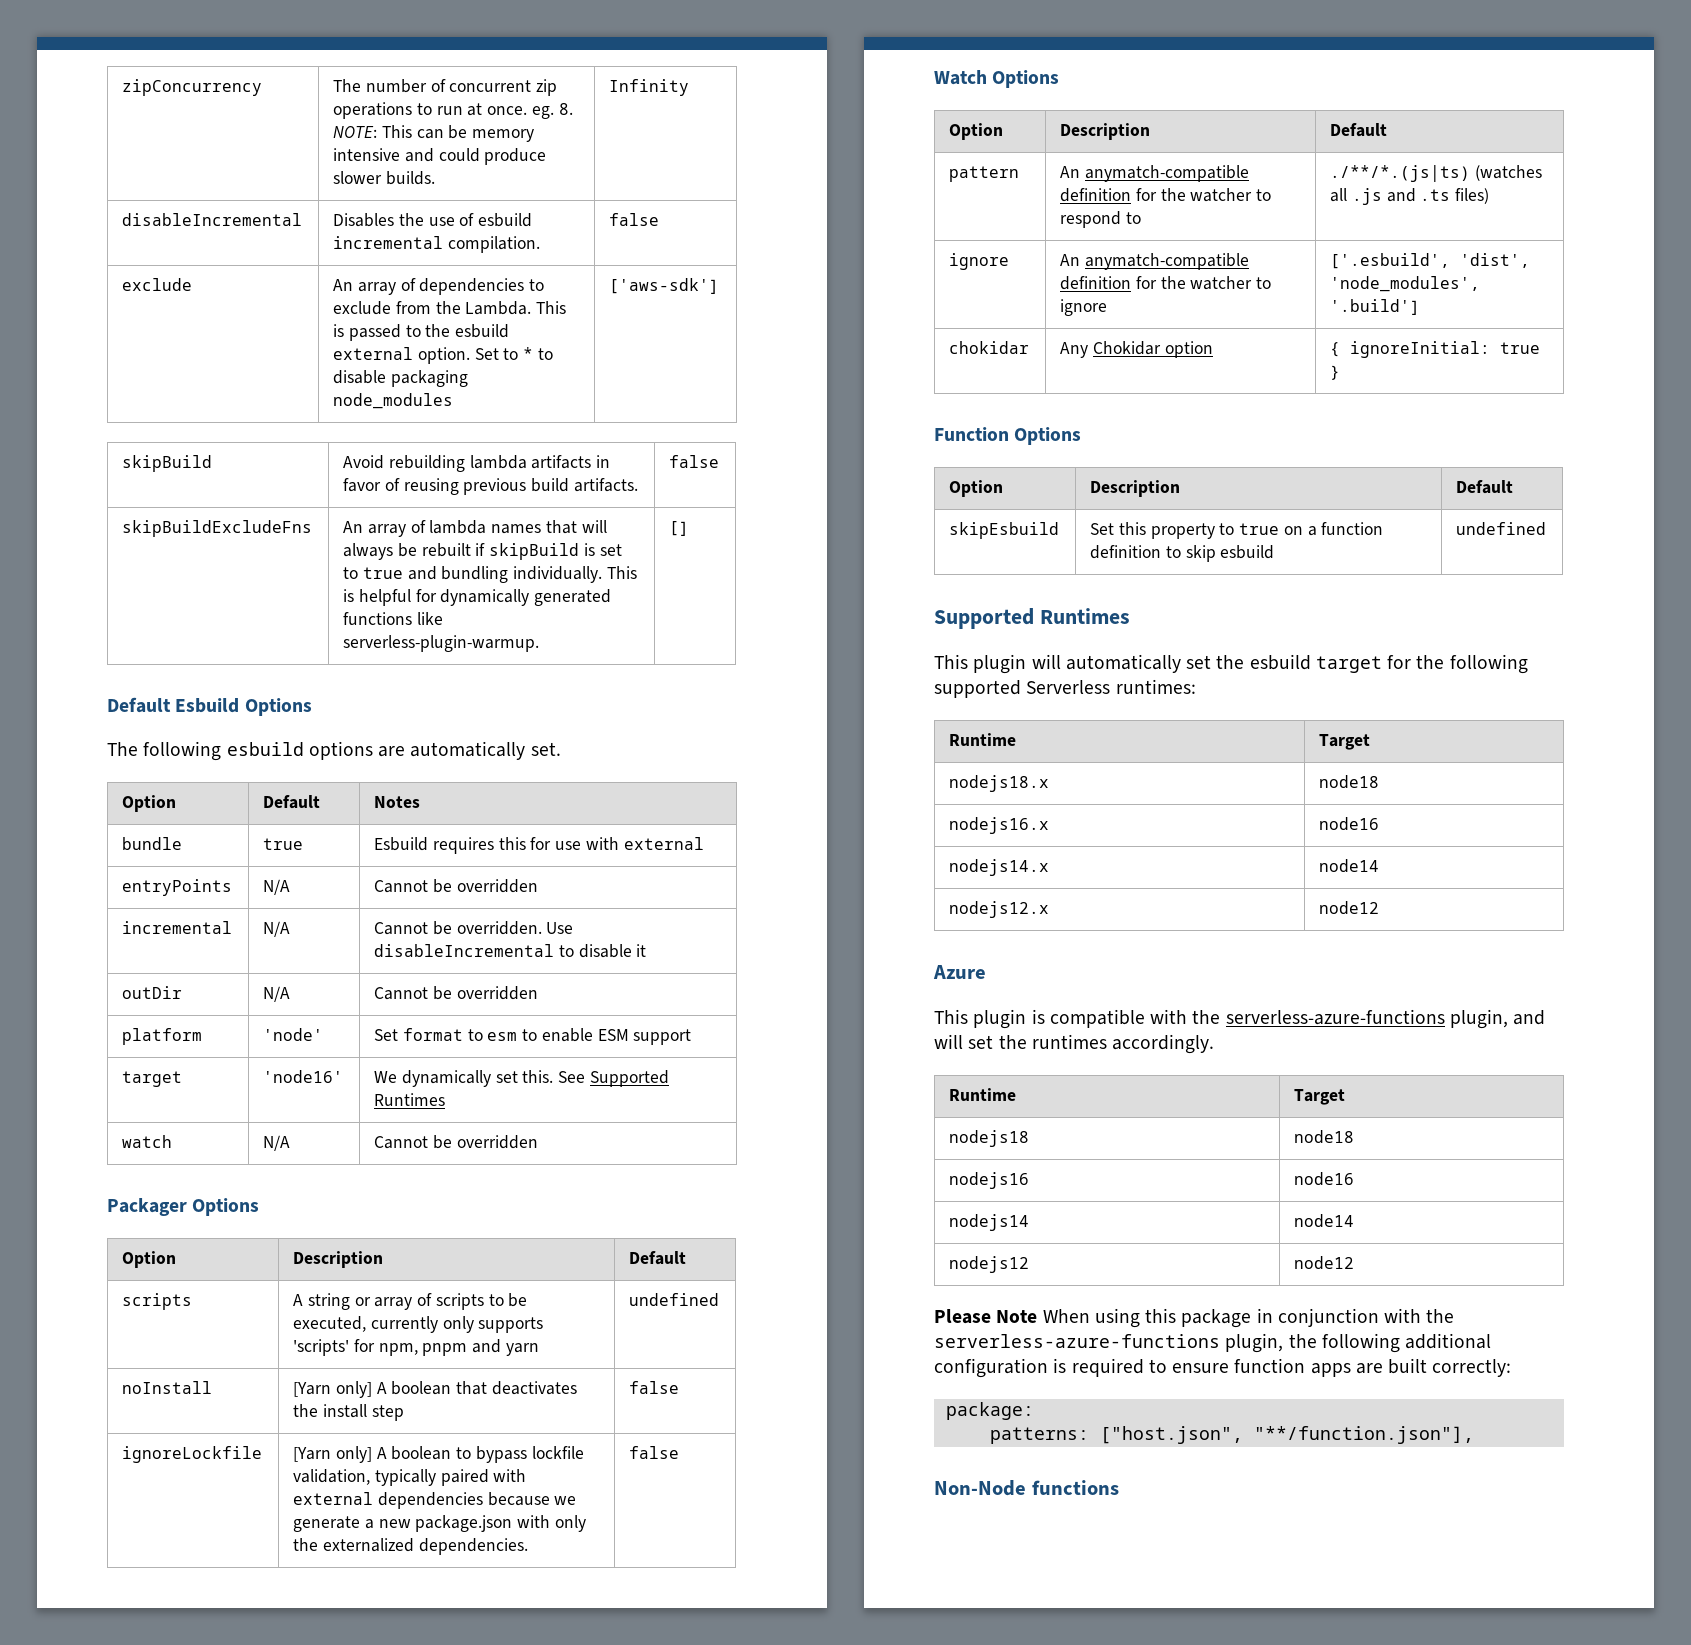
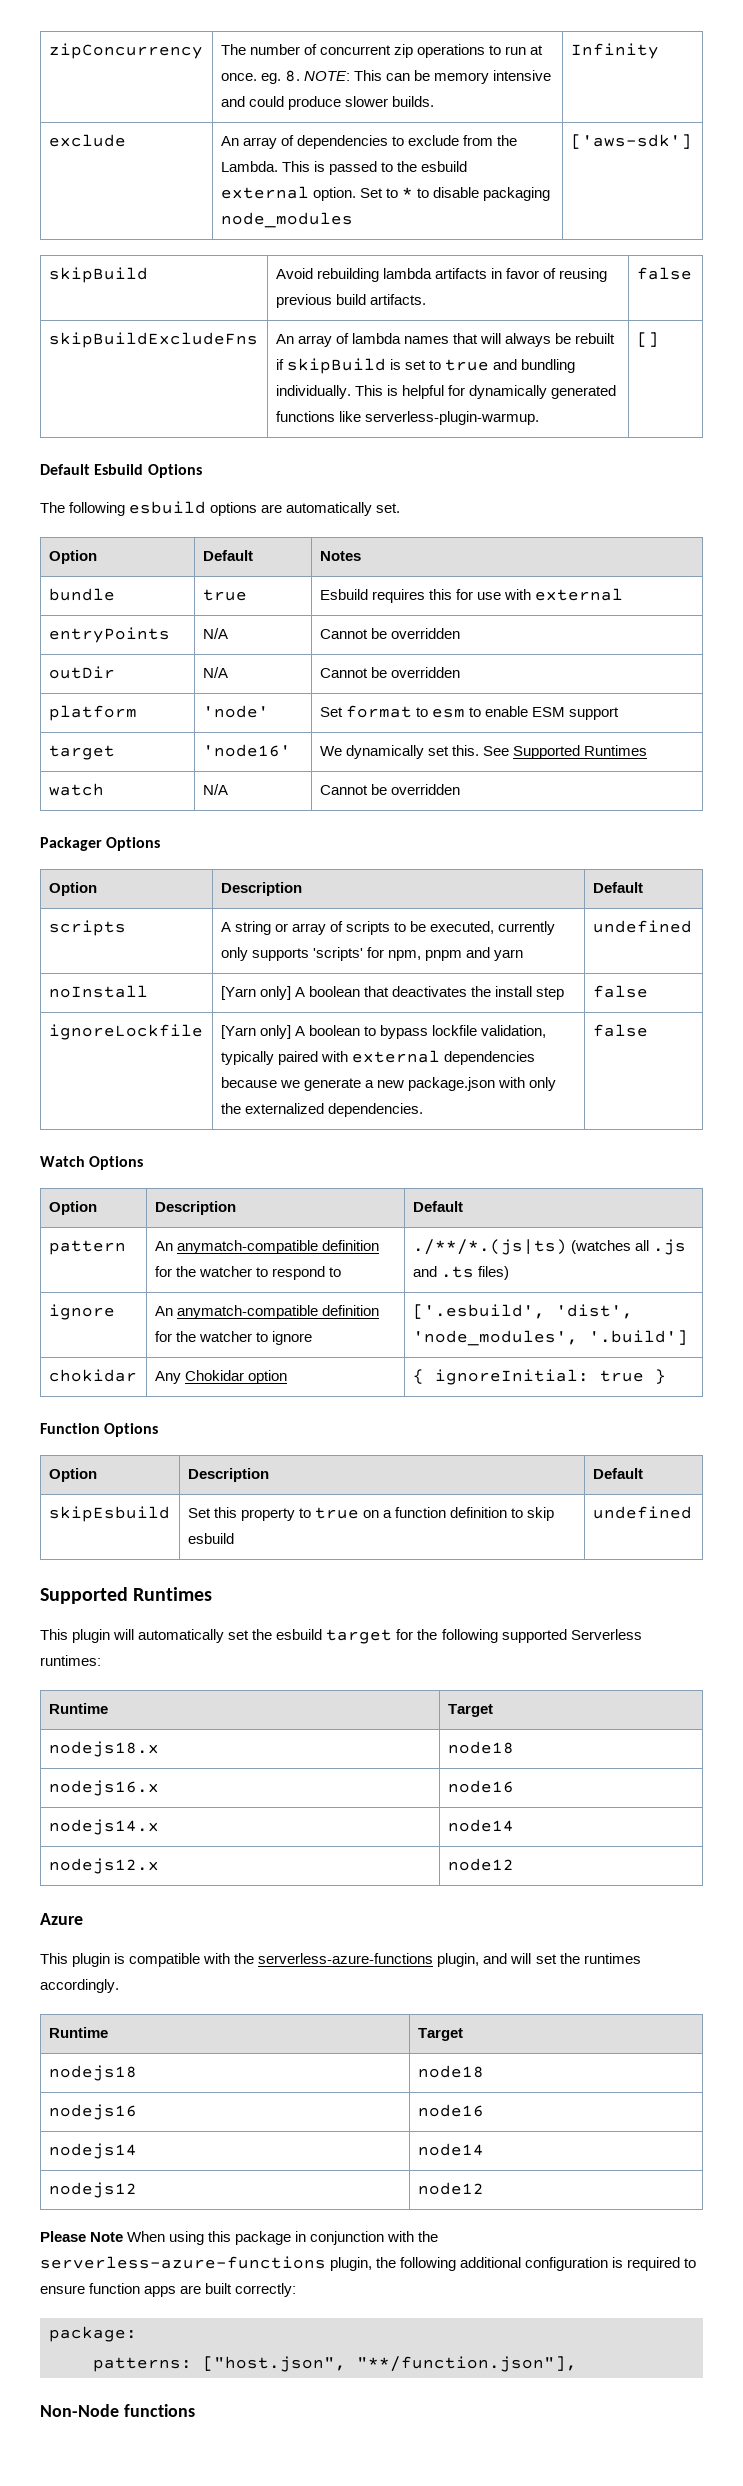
- disableIncremental | Disables the use of esbuild incremental compilation. | false
- incremental | N/A | Cannot be overridden. Use disableIncremental to disable it

